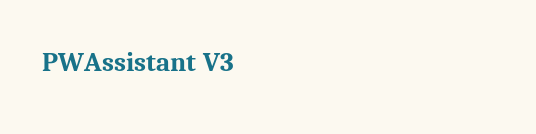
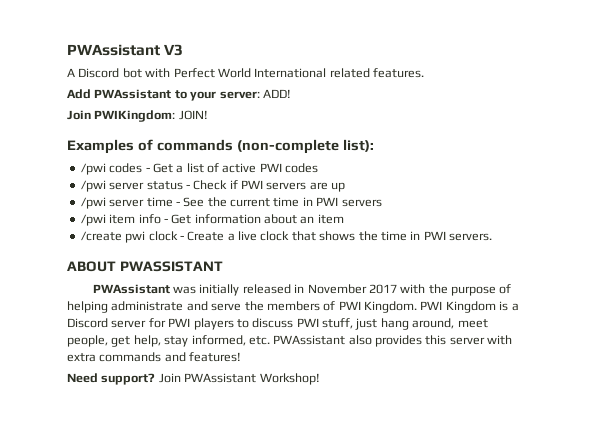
+ A Discord bot with Perfect World International related features.
+ Add PWAssistant to your server: ADD!
+ Join PWIKingdom: JOIN!
+ Examples of commands (non-complete list):
+ /pwi codes - Get a list of active PWI codes
+ /pwi server status - Check if PWI servers are up
+ /pwi server time - See the current time in PWI servers
+ /pwi item info - Get information about an item
+ /create pwi clock - Create a live clock that shows the time in PWI servers.
+ ABOUT PWASSISTANT
+ PWAssistant was initially released in November 2017 with the purpose of helping administrate and serve the members of PWI Kingdom. PWI Kingdom is a Discord server for PWI players to discuss PWI stuff, just hang around, meet people, get help, stay informed, etc. PWAssistant also provides this server with extra commands and features!
+ Need support? Join PWAssistant Workshop!

